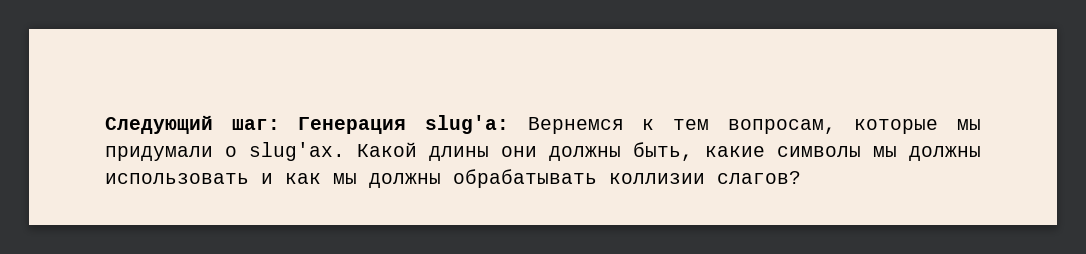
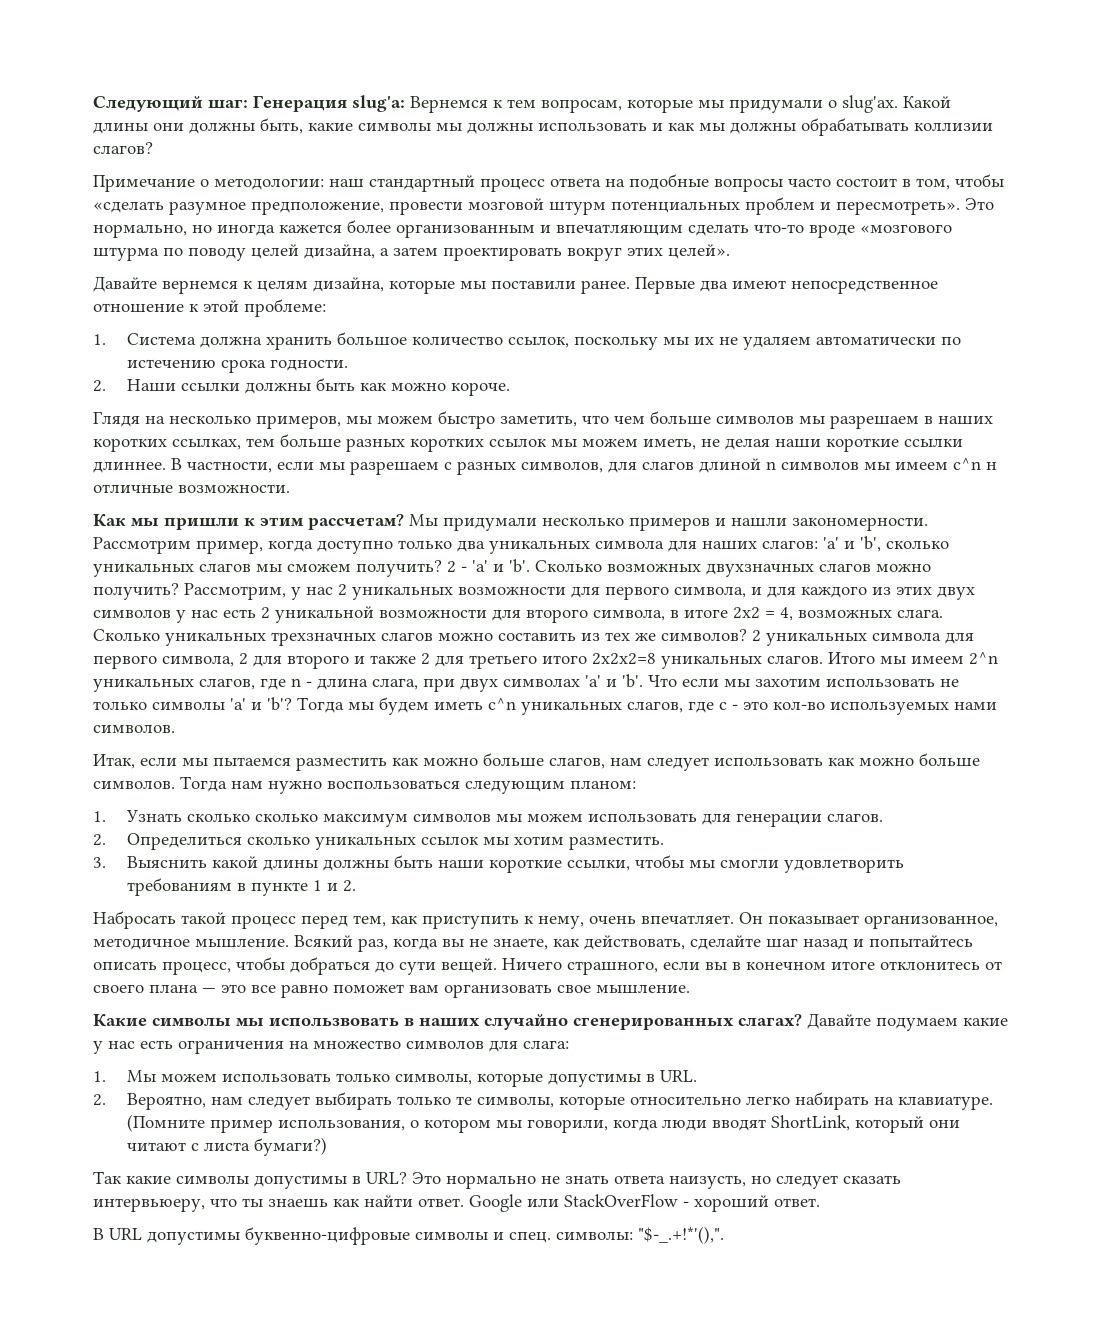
+ Примечание о методологии: наш стандартный процесс ответа на подобные вопросы часто состоит в том, чтобы «сделать разумное предположение, провести мозговой штурм потенциальных проблем и пересмотреть». Это нормально, но иногда кажется более организованным и впечатляющим сделать что-то вроде «мозгового штурма по поводу целей дизайна, а затем проектировать вокруг этих целей».
+ Давайте вернемся к целям дизайна, которые мы поставили ранее. Первые два имеют непосредственное отношение к этой проблеме:
+ 1. Система должна хранить большое количество ссылок, поскольку мы их не удаляем автоматически по истечению срока годности.
+ 2. Наши ссылки должны быть как можно короче.
+ Глядя на несколько примеров, мы можем быстро заметить, что чем больше символов мы разрешаем в наших коротких ссылках, тем больше разных коротких ссылок мы можем иметь, не делая наши короткие ссылки длиннее. В частности, если мы разрешаем c разных символов, для слагов длиной n символов мы имеем c^n н отличные возможности.
+ Как мы пришли к этим рассчетам? Мы придумали несколько примеров и нашли закономерности. Рассмотрим пример, когда доступно только два уникальных символа для наших слагов: 'a' и 'b', сколько уникальных слагов мы сможем получить? 2 - 'a' и 'b'. Сколько возможных двухзначных слагов можно получить? Рассмотрим, у нас 2 уникальных возможности для первого символа, и для каждого из этих двух символов у нас есть 2 уникальной возможности для второго символа, в итоге 2х2 = 4, возможных слага. Сколько уникальных трехзначных слагов можно составить из тех же символов? 2 уникальных символа для первого символа, 2 для второго и также 2 для третьего итого 2х2х2=8 уникальных слагов. Итого мы имеем 2^n уникальных слагов, где n - длина слага, при двух символах 'a' и 'b'. Что если мы захотим использовать не только символы 'a' и 'b'? Тогда мы будем иметь c^n уникальных слагов, где c - это кол-во используемых нами символов.
+ Итак, если мы пытаемся разместить как можно больше слагов, нам следует использовать как можно больше символов. Тогда нам нужно воспользоваться следующим планом:
+ 1. Узнать сколько сколько максимум символов мы можем использовать для генерации слагов.
+ 2. Определиться сколько уникальных ссылок мы хотим разместить.
+ 3. Выяснить какой длины должны быть наши короткие ссылки, чтобы мы смогли удовлетворить требованиям в пункте 1 и 2.
+ Набросать такой процесс перед тем, как приступить к нему, очень впечатляет. Он показывает организованное, методичное мышление. Всякий раз, когда вы не знаете, как действовать, сделайте шаг назад и попытайтесь описать процесс, чтобы добраться до сути вещей. Ничего страшного, если вы в конечном итоге отклонитесь от своего плана — это все равно поможет вам организовать свое мышление.
+ Какие символы мы использвовать в наших случайно сгенерированных слагах? Давайте подумаем какие у нас есть ограничения на множество символов для слага:
+ 1. Мы можем использовать только символы, которые допустимы в URL.
+ 2. Вероятно, нам следует выбирать только те символы, которые относительно легко набирать на клавиатуре. (Помните пример использования, о котором мы говорили, когда люди вводят ShortLink, который они читают с листа бумаги?)
+ Так какие символы допустимы в URL? Это нормально не знать ответа наизусть, но следует сказать интервьюеру, что ты знаешь как найти ответ. Google или StackOverFlow - хороший ответ.
+ В URL допустимы буквенно-цифровые символы и спец. символы: "$-_.+!*'(),".

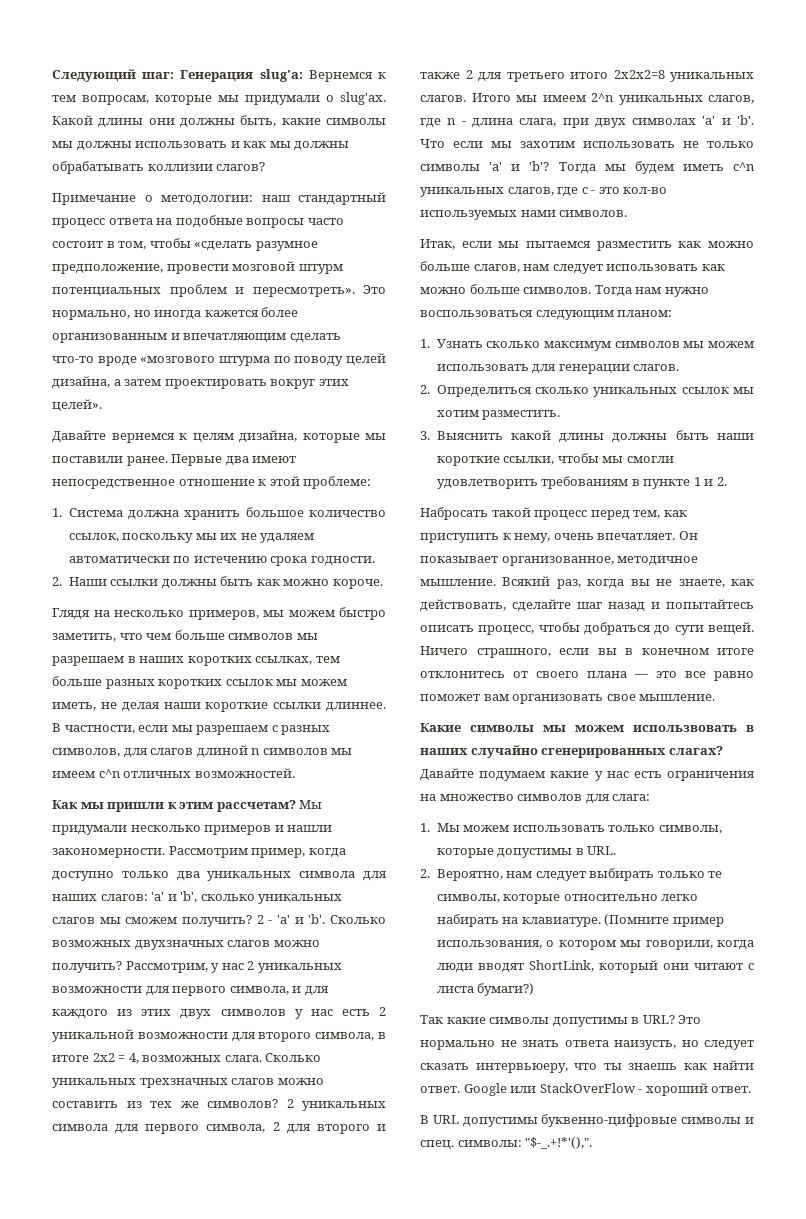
- В частности, если мы разрешаем c разных символов, для слагов длиной n символов мы имеем c^n н отличные возможности.
+ В частности, если мы разрешаем c разных символов, для слагов длиной n символов мы имеем c^n отличных возможностей.
- 1. Узнать сколько сколько максимум символов мы можем использовать для генерации слагов.
+ 1. Узнать сколько максимум символов мы можем использовать для генерации слагов.
- Какие символы мы использвовать в наших случайно сгенерированных слагах?
+ Какие символы мы можем использвовать в наших случайно сгенерированных слагах?

